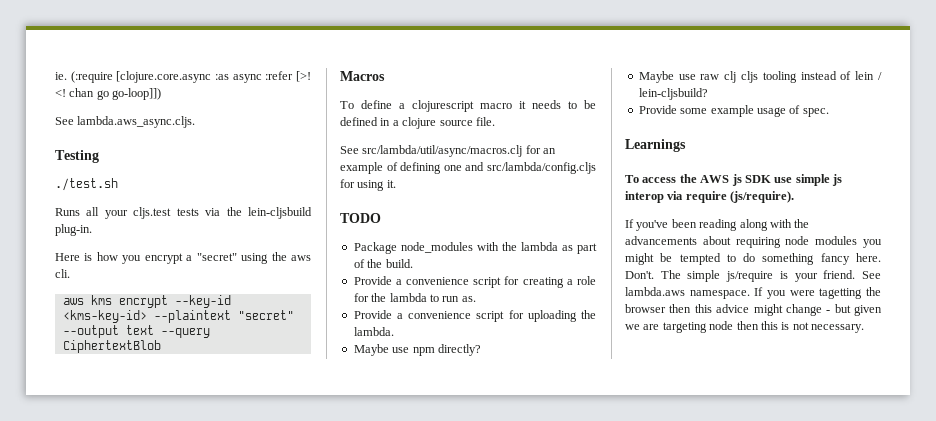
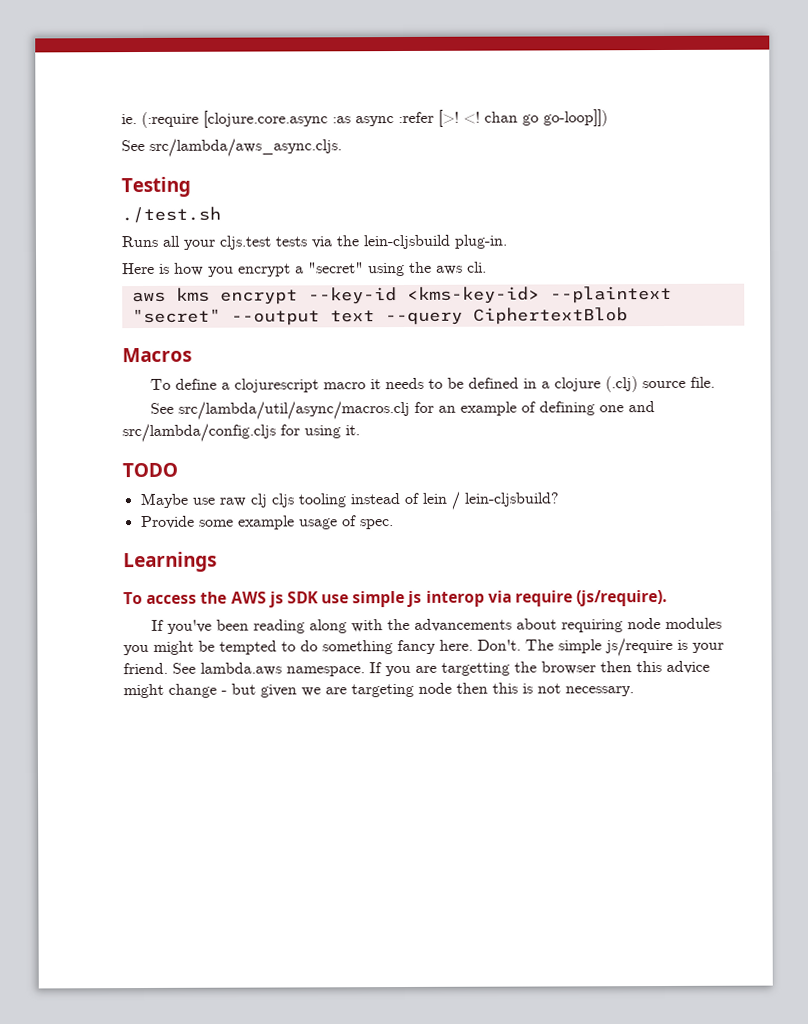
- See lambda.aws_async.cljs.
+ See src/lambda/aws_async.cljs.
- To define a clojurescript macro it needs to be defined in a clojure source file.
+ To define a clojurescript macro it needs to be defined in a clojure (.clj) source file.
- Package node_modules with the lambda as part of the build.
- Provide a convenience script for creating a role for the lambda to run as.
- Provide a convenience script for uploading the lambda.
- Maybe use npm directly?
- If you were tagetting the browser then this advice might change - but given we are targeting node then this is not necessary.
+ If you are targetting the browser then this advice might change - but given we are targeting node then this is not necessary.

